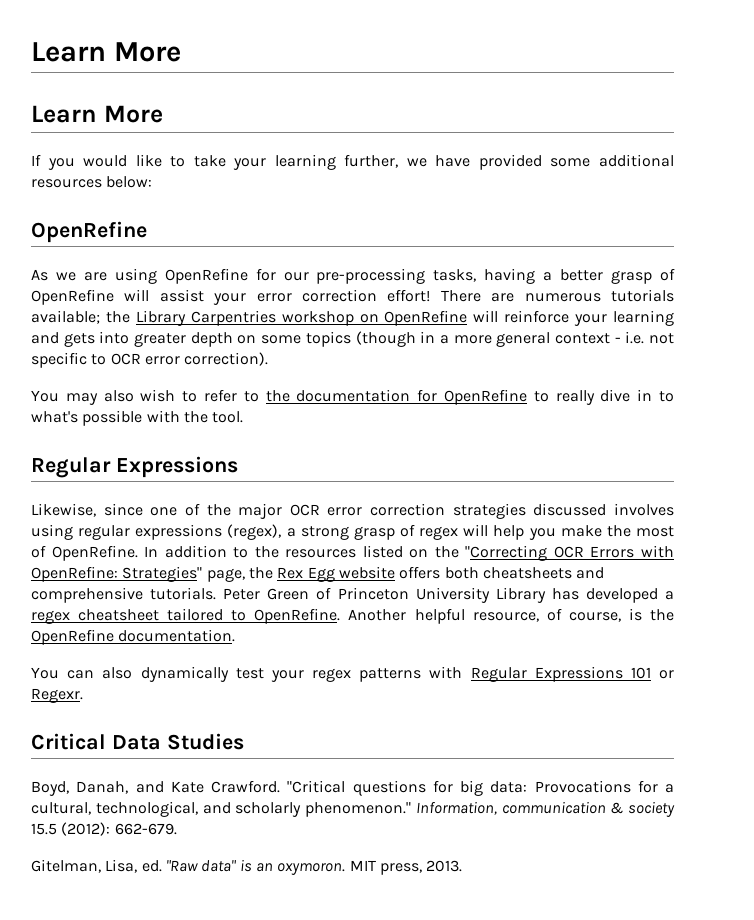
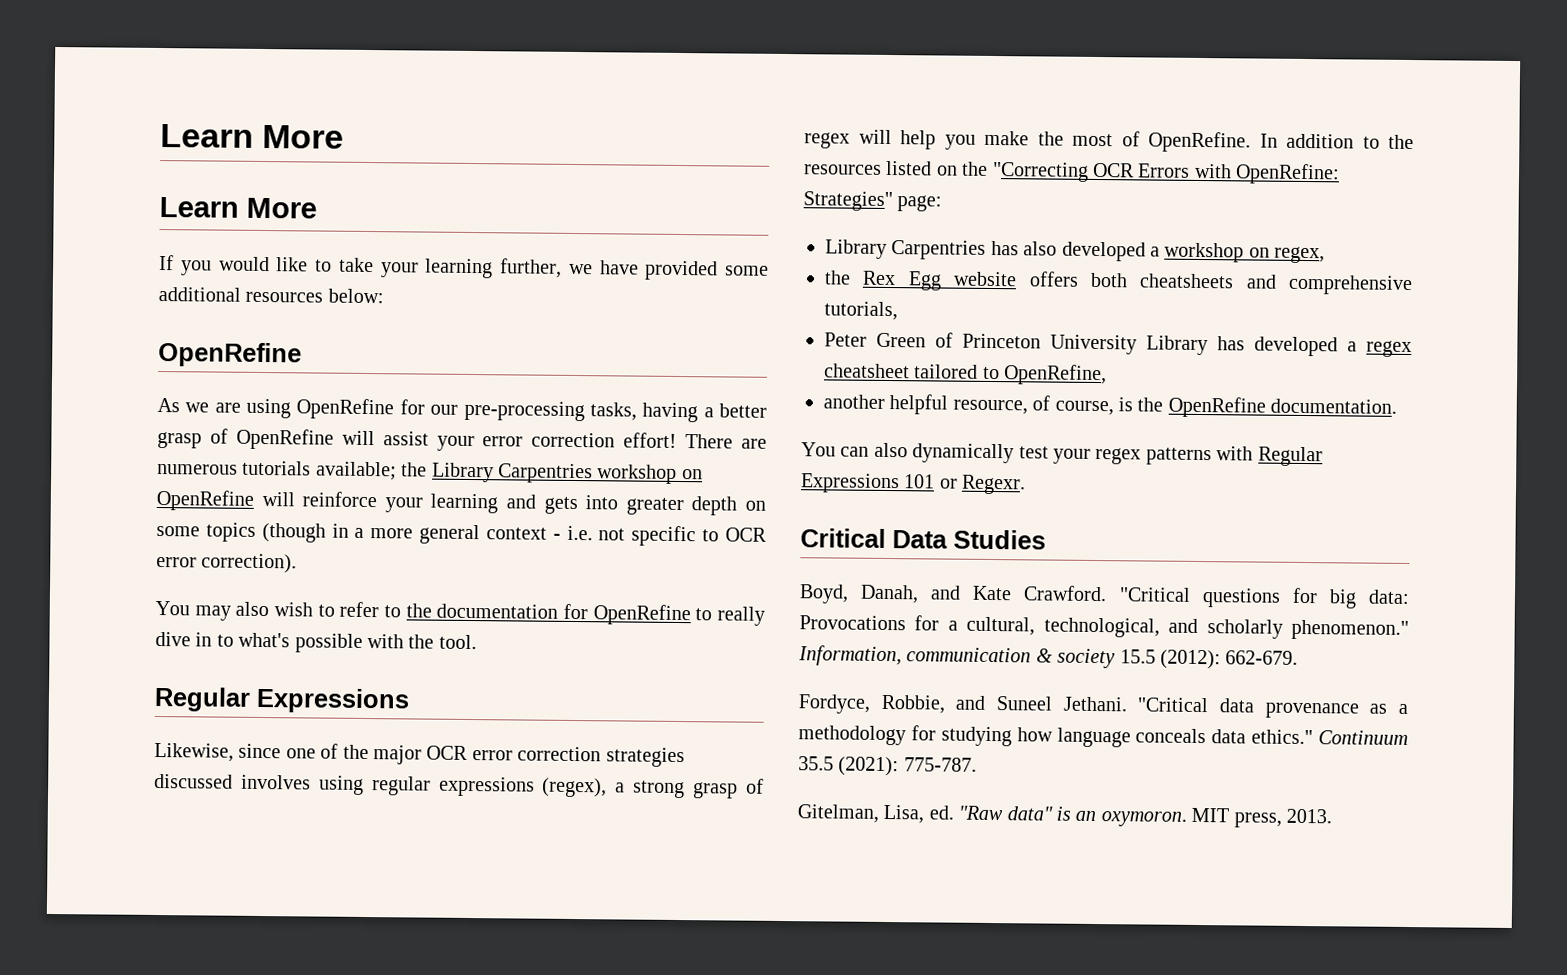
- In addition to the resources listed on the "Correcting OCR Errors with OpenRefine: Strategies" page, the Rex Egg website offers both cheatsheets and comprehensive tutorials. Peter Green of Princeton University Library has developed a regex cheatsheet tailored to OpenRefine. Another helpful resource, of course, is the OpenRefine documentation.
+ In addition to the resources listed on the "Correcting OCR Errors with OpenRefine: Strategies" page:
+ Library Carpentries has also developed a workshop on regex,
+ the Rex Egg website offers both cheatsheets and comprehensive tutorials,
+ Peter Green of Princeton University Library has developed a regex cheatsheet tailored to OpenRefine,
+ another helpful resource, of course, is the OpenRefine documentation.
+ Fordyce, Robbie, and Suneel Jethani. "Critical data provenance as a methodology for studying how language conceals data ethics." Continuum 35.5 (2021): 775-787.

